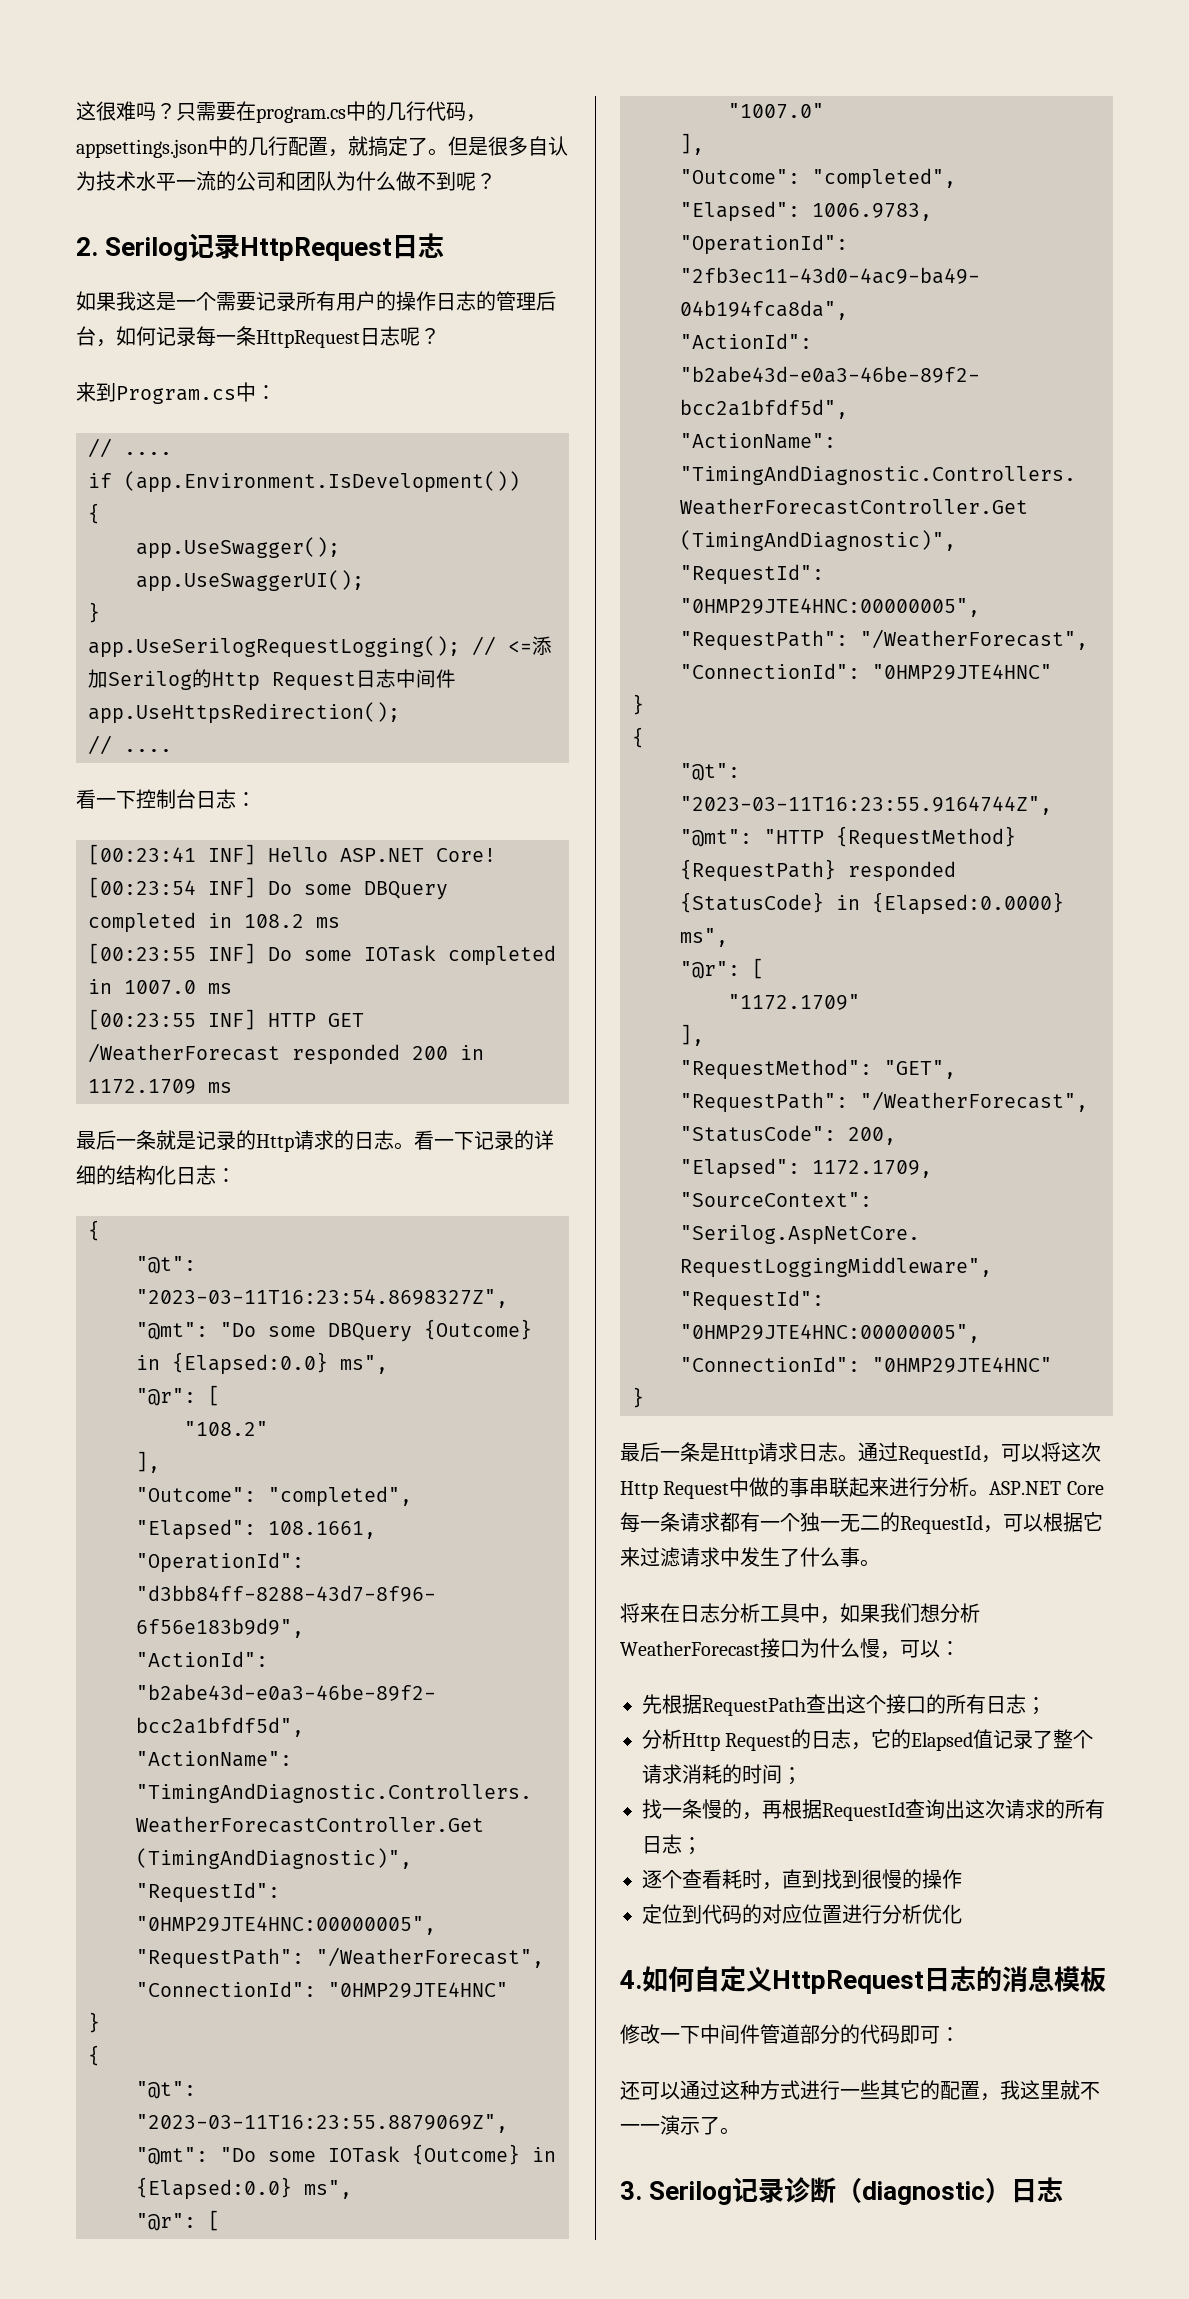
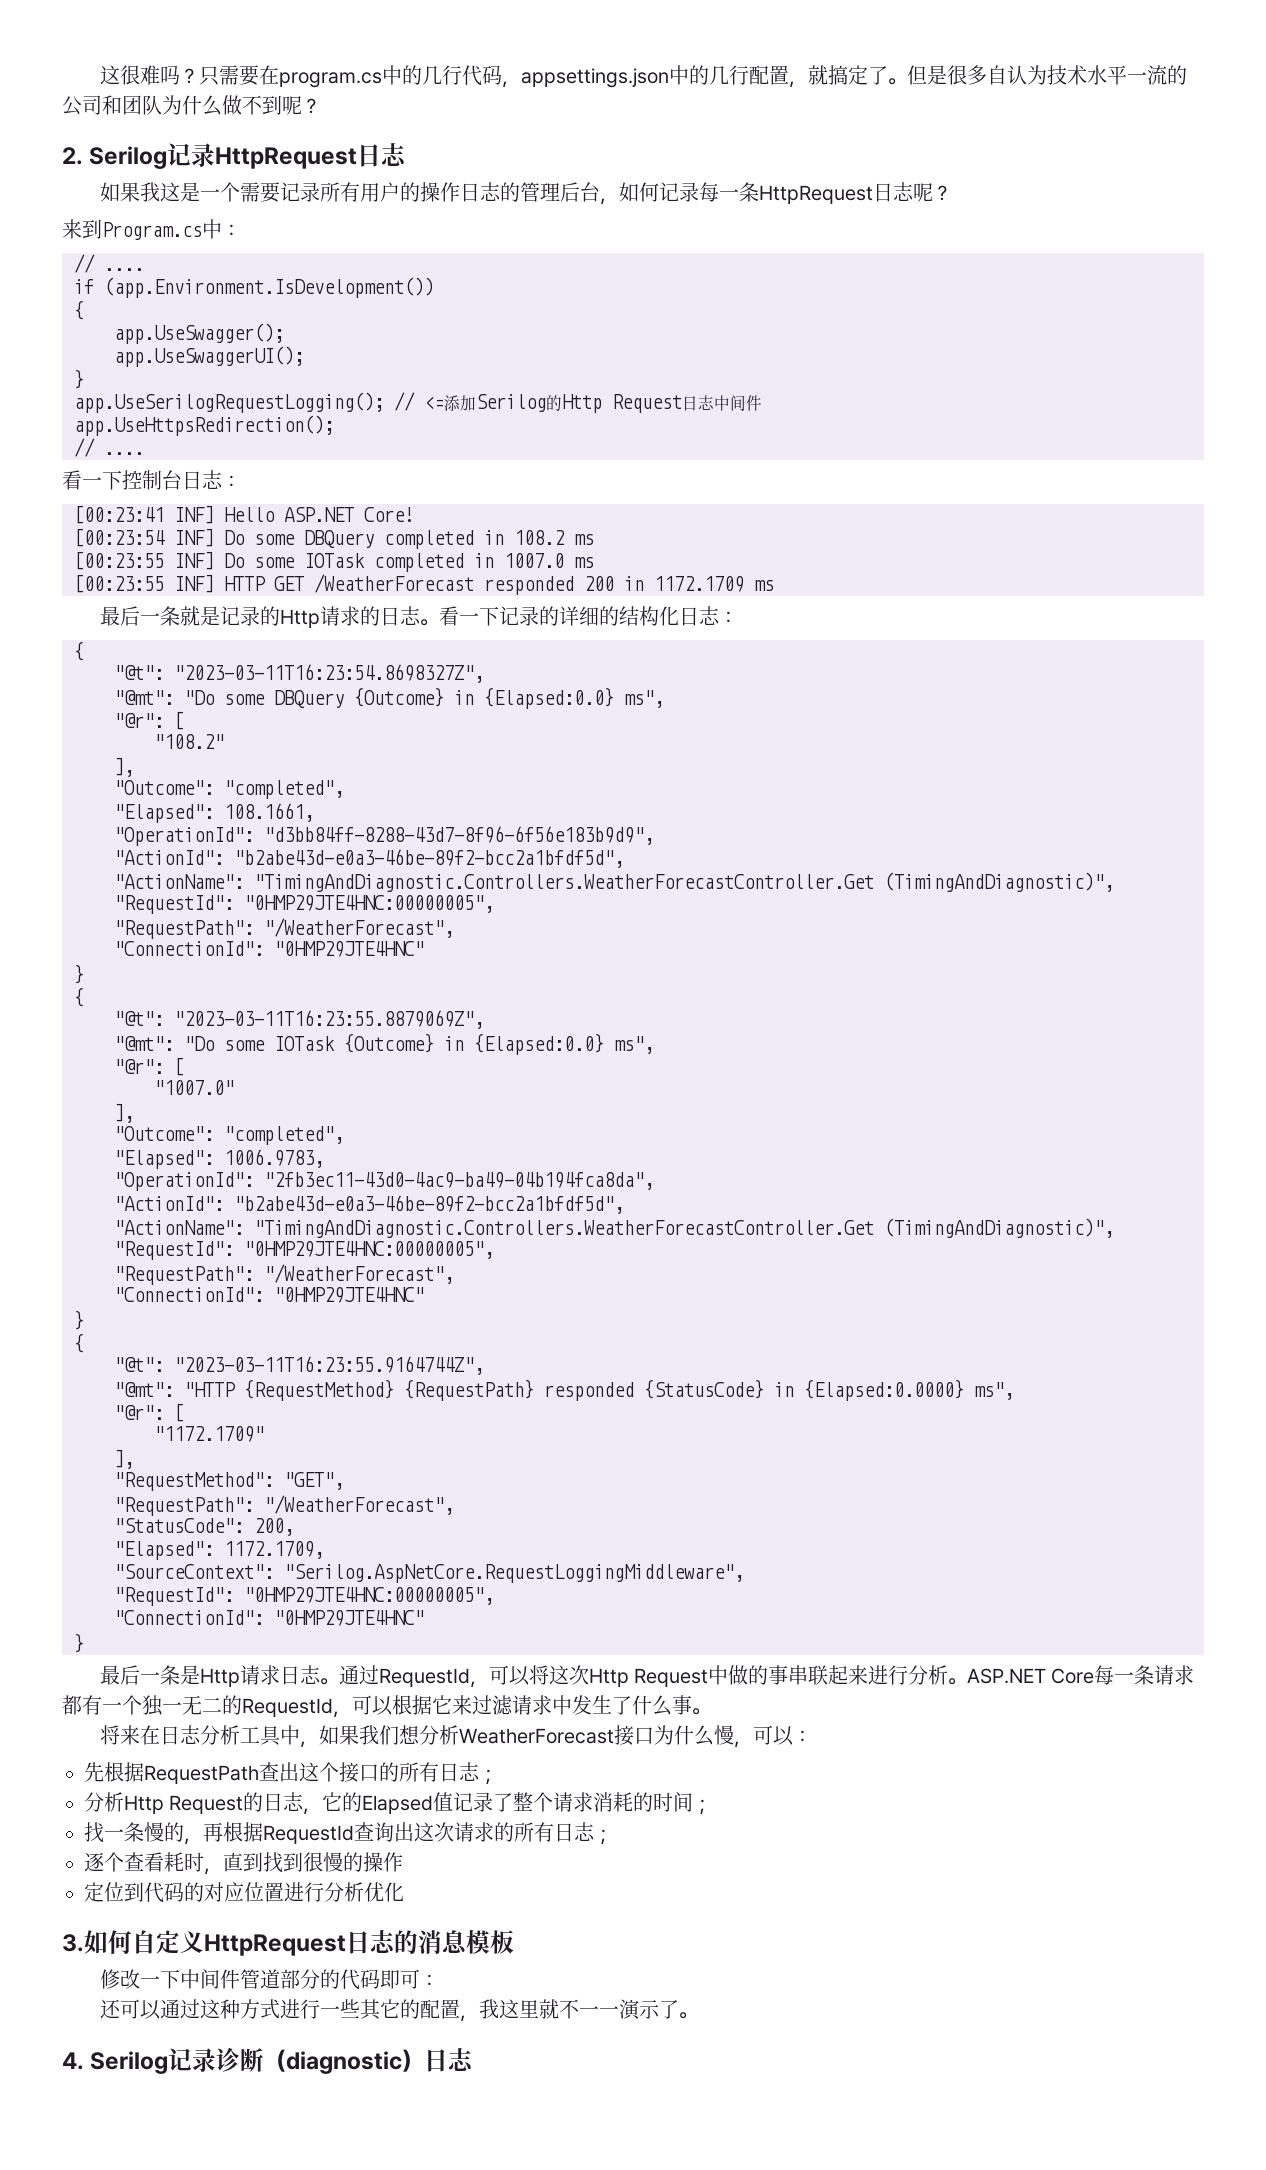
- 4.如何自定义HttpRequest日志的消息模板
+ 3.如何自定义HttpRequest日志的消息模板
- 3. Serilog记录诊断（diagnostic）日志
+ 4. Serilog记录诊断（diagnostic）日志

